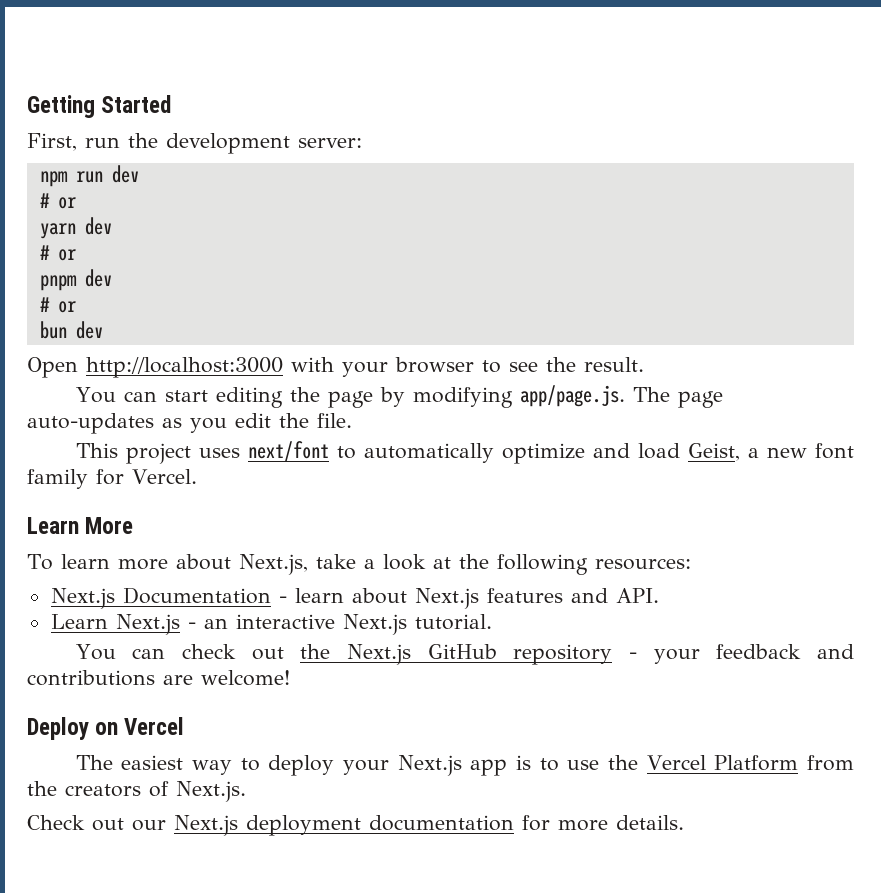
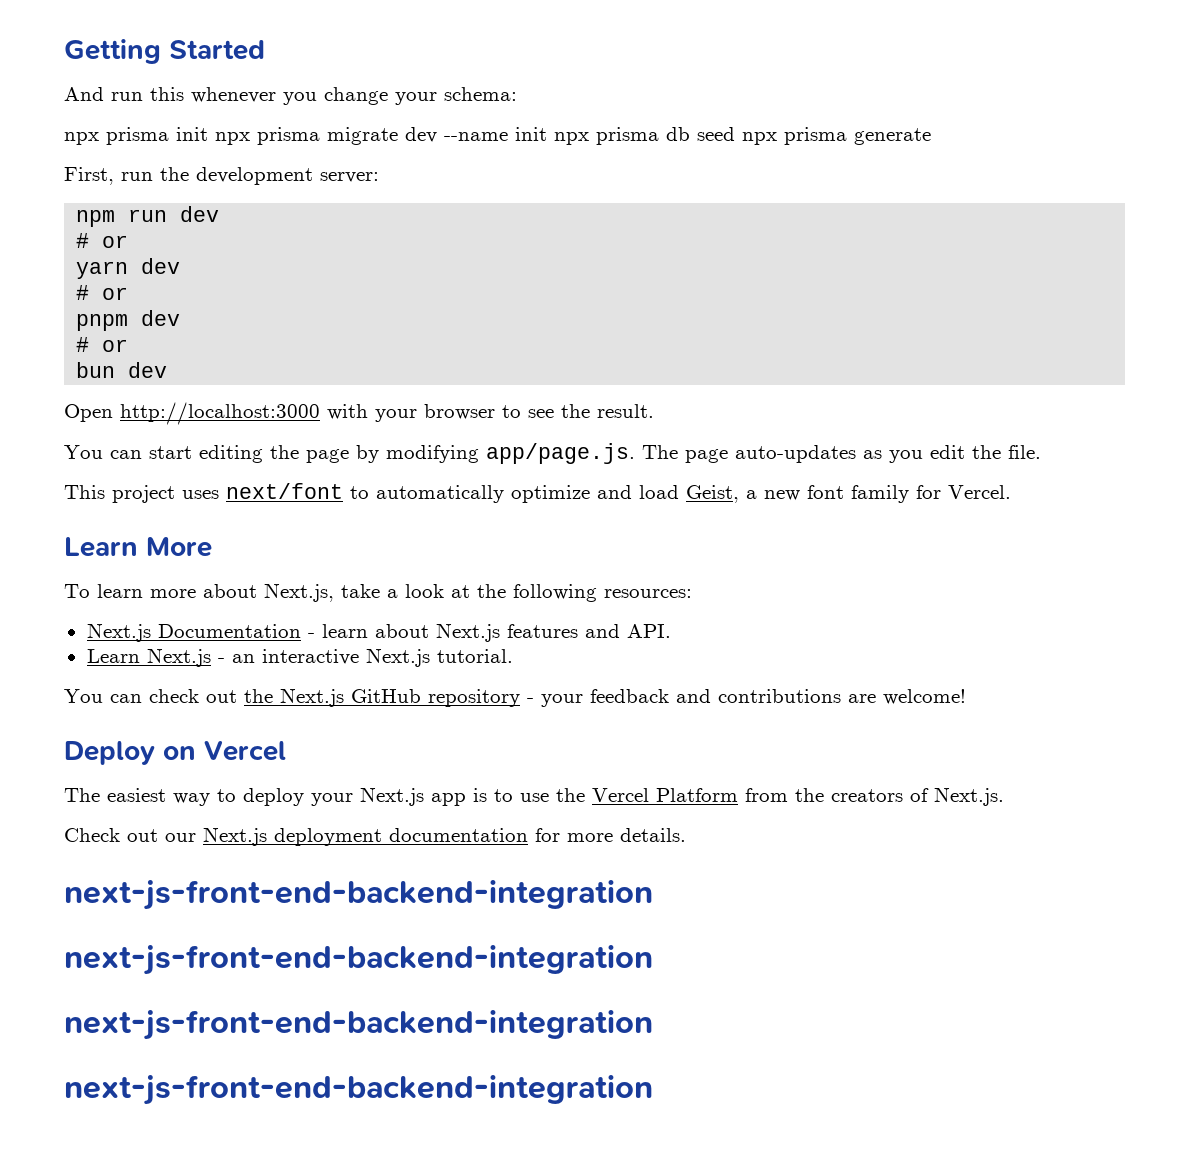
+ And run this whenever you change your schema:
+ npx prisma init npx prisma migrate dev --name init npx prisma db seed npx prisma generate
  Check out our Next.js deployment documentation for more details.
+ next-js-front-end-backend-integration
+ next-js-front-end-backend-integration
+ next-js-front-end-backend-integration
+ next-js-front-end-backend-integration

